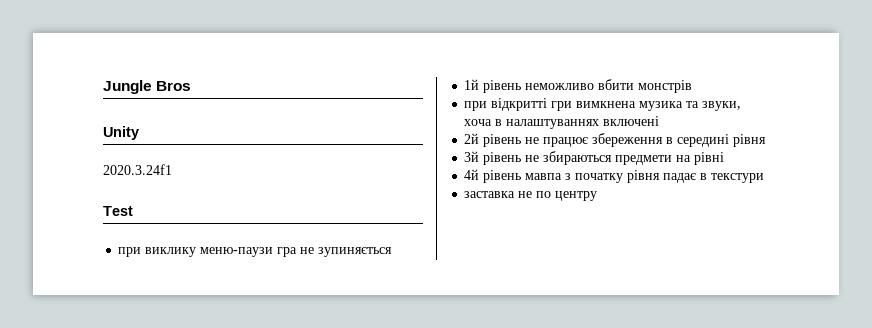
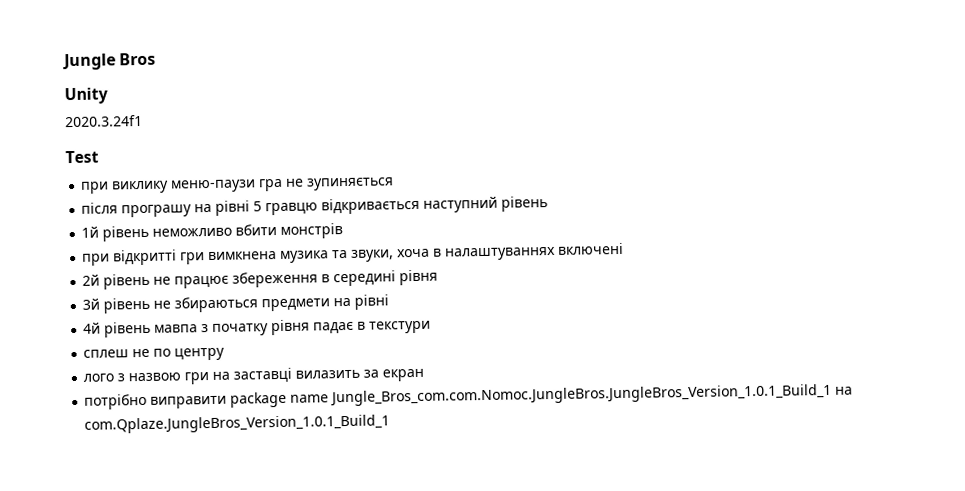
+ після програшу на рівні 5 гравцю відкривається наступний рівень
- заставка не по центру
+ сплеш не по центру
+ лого з назвою гри на заставці вилазить за екран
+ потрібно виправити package name Jungle_Bros_com.com.Nomoc.JungleBros.JungleBros_Version_1.0.1_Build_1 на com.Qplaze.JungleBros_Version_1.0.1_Build_1

